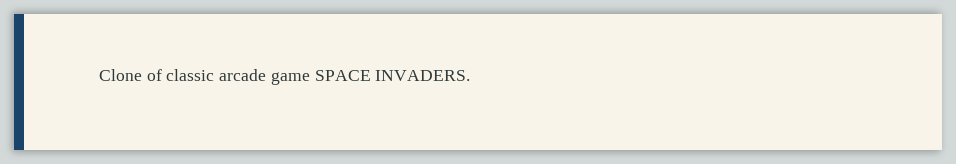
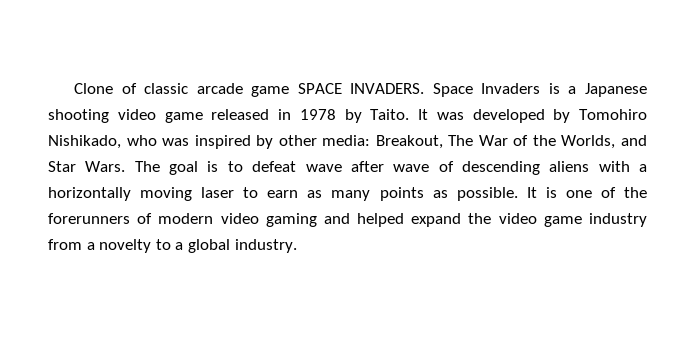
+ Space Invaders is a Japanese shooting video game released in 1978 by Taito. It was developed by Tomohiro Nishikado, who was inspired by other media: Breakout, The War of the Worlds, and Star Wars. The goal is to defeat wave after wave of descending aliens with a horizontally moving laser to earn as many points as possible. It is one of the forerunners of modern video gaming and helped expand the video game industry from a novelty to a global industry.

